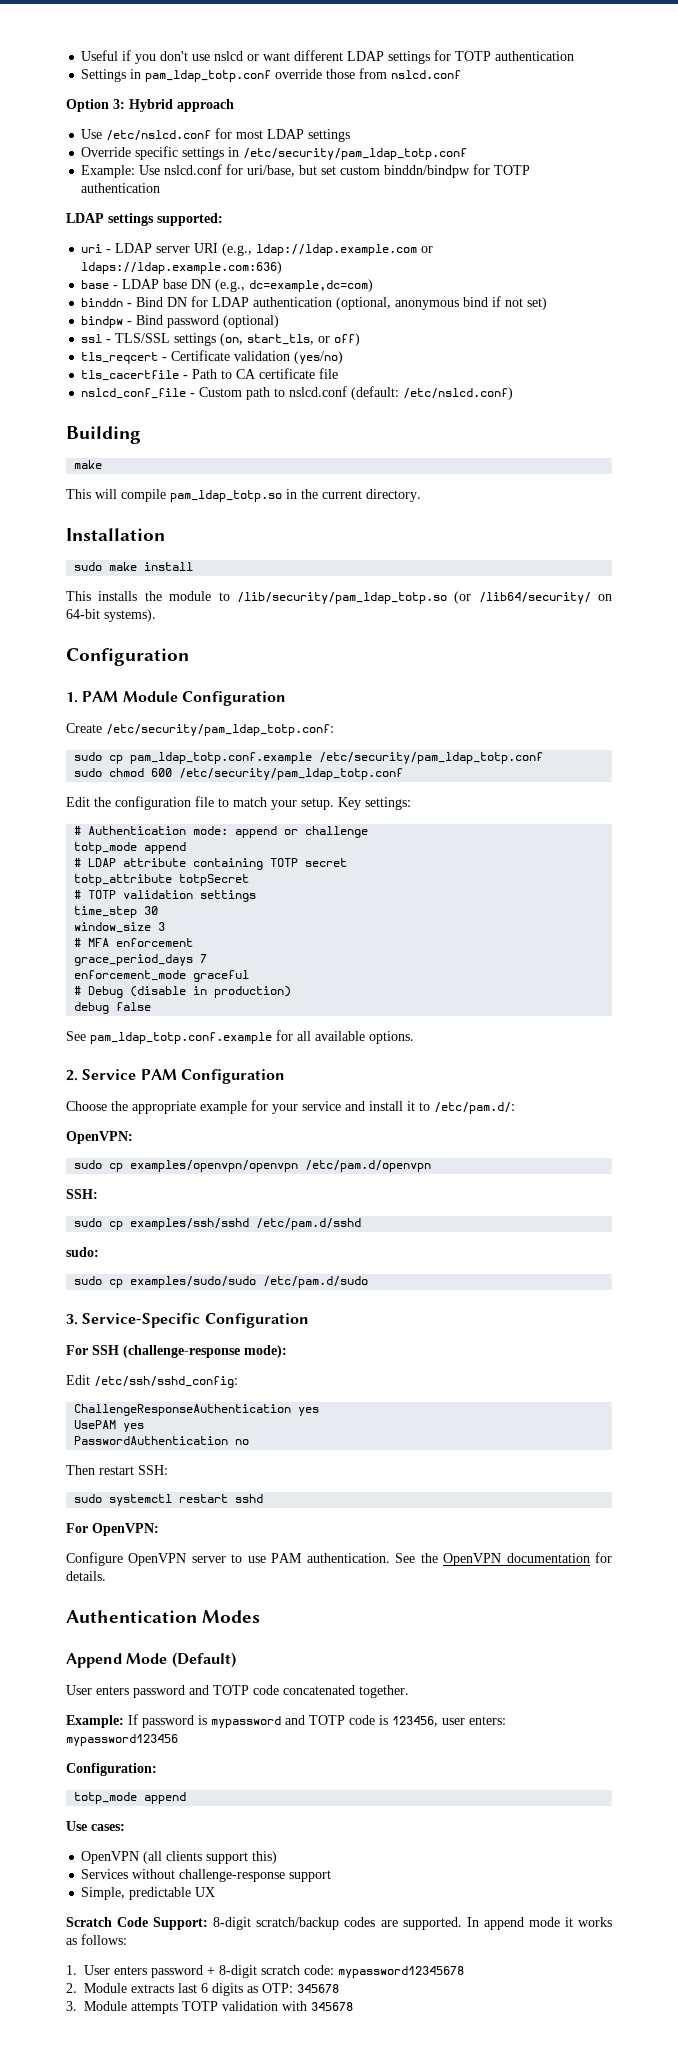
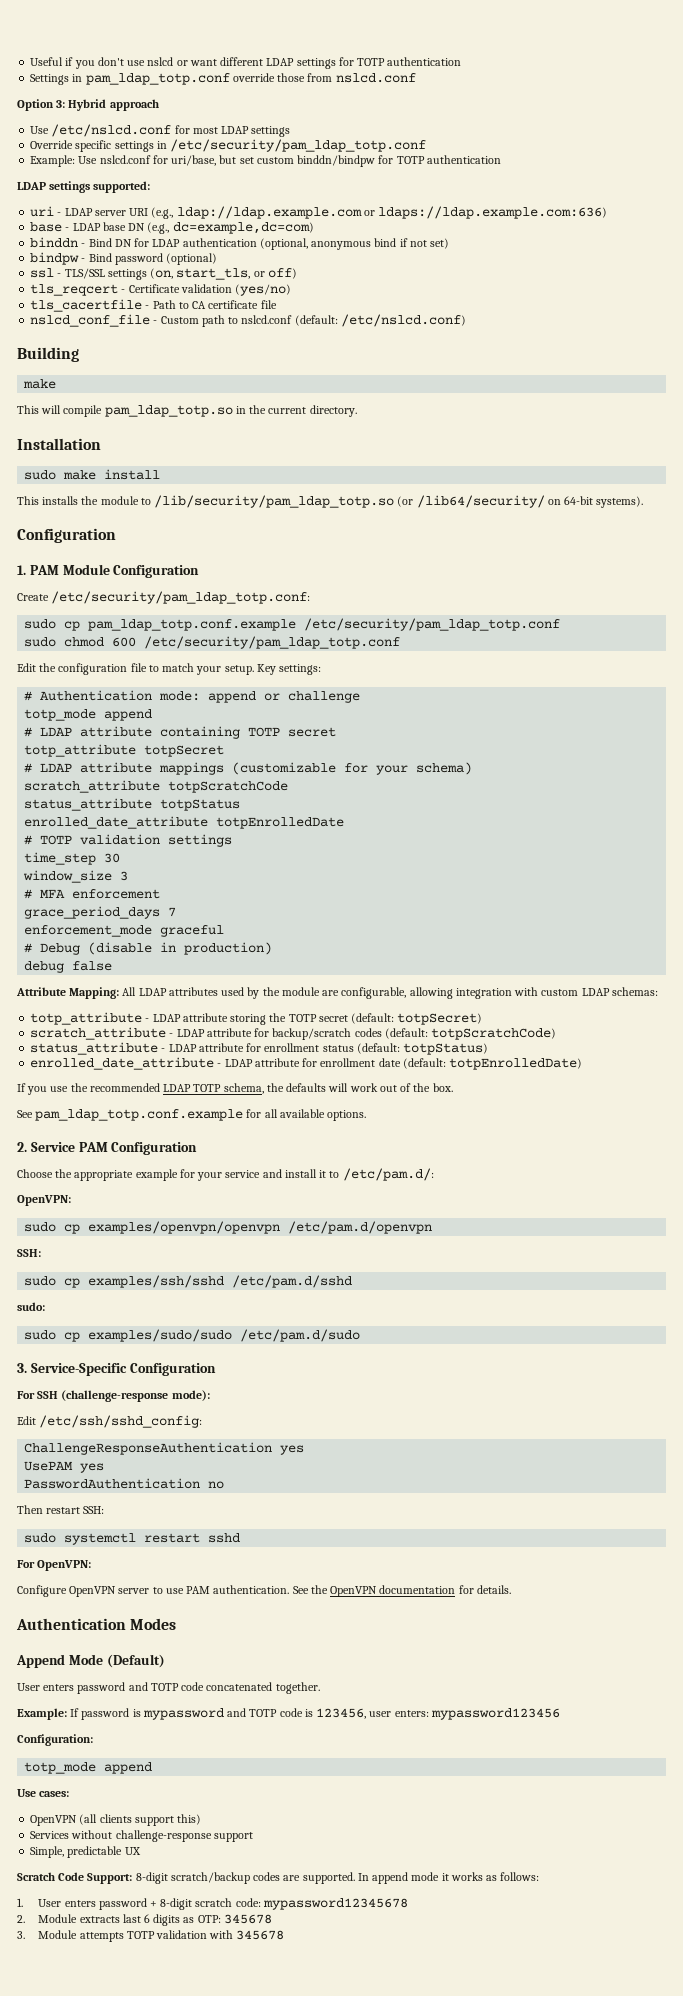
+ # LDAP attribute mappings (customizable for your schema)
+ scratch_attribute totpScratchCode
+ status_attribute totpStatus
+ enrolled_date_attribute totpEnrolledDate
+ Attribute Mapping: All LDAP attributes used by the module are configurable, allowing integration with custom LDAP schemas:
+ totp_attribute - LDAP attribute storing the TOTP secret (default: totpSecret)
+ scratch_attribute - LDAP attribute for backup/scratch codes (default: totpScratchCode)
+ status_attribute - LDAP attribute for enrollment status (default: totpStatus)
+ enrolled_date_attribute - LDAP attribute for enrollment date (default: totpEnrolledDate)
+ If you use the recommended LDAP TOTP schema, the defaults will work out of the box.

